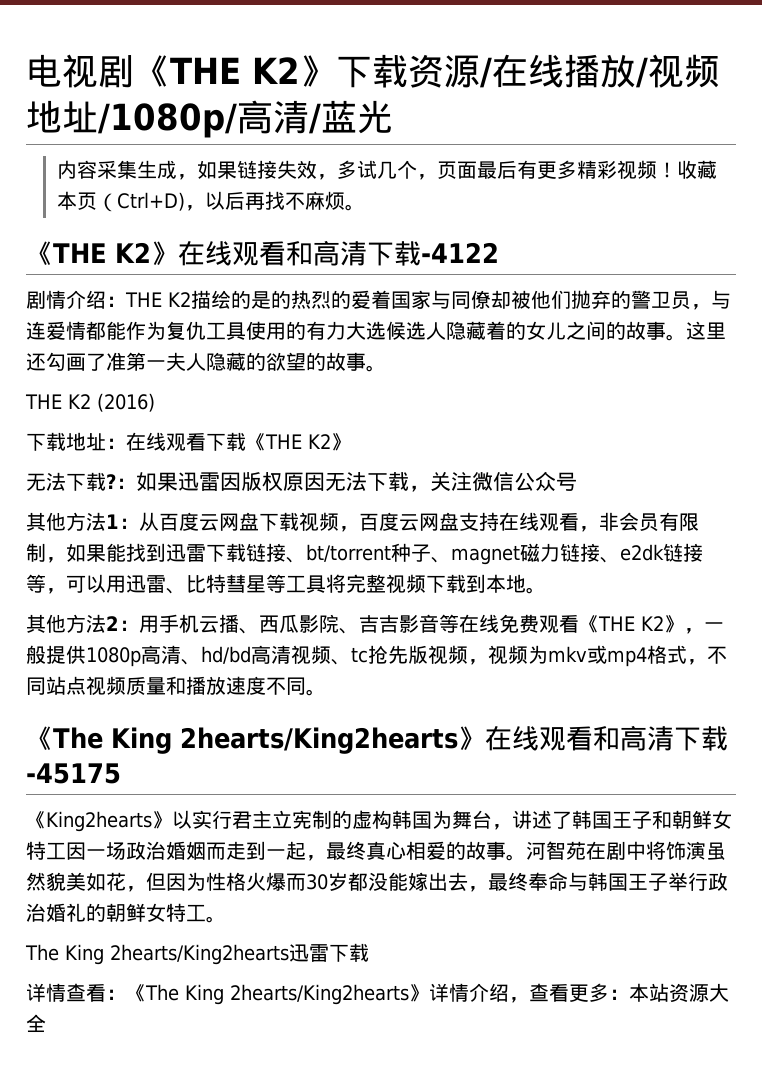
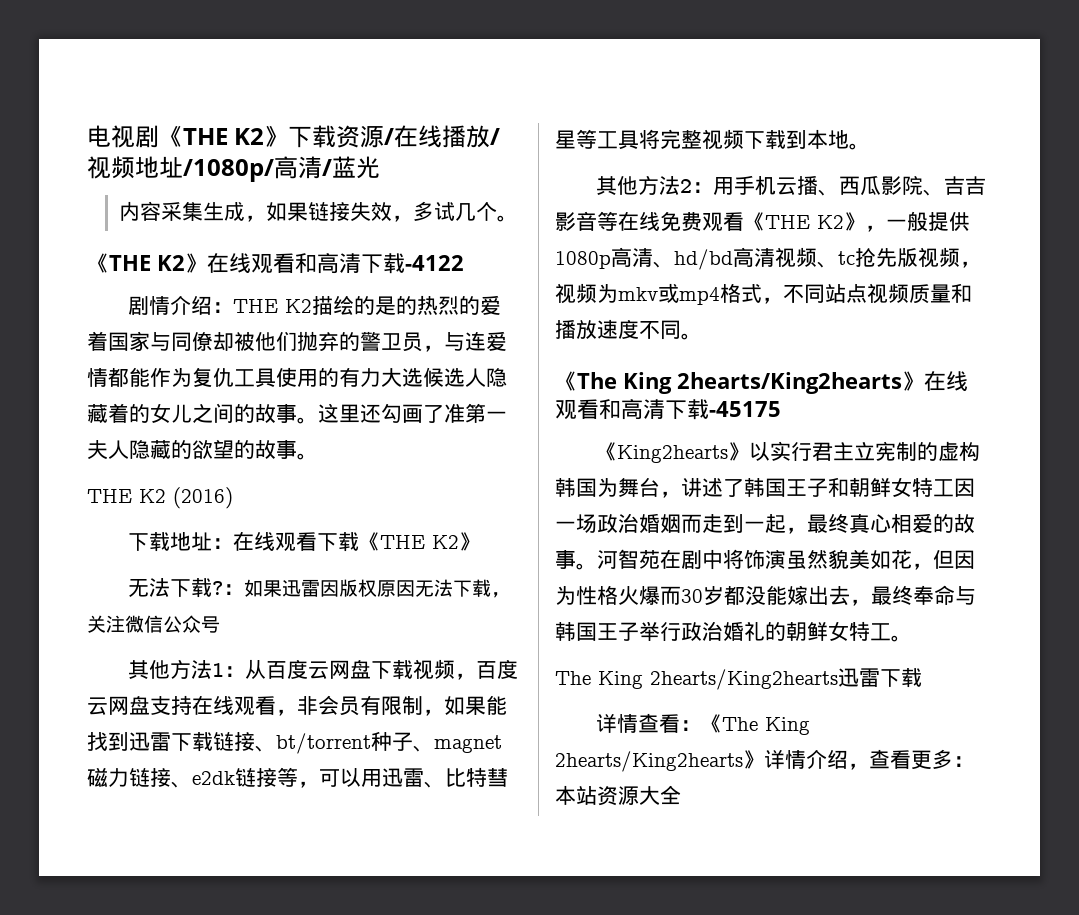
- 内容采集生成，如果链接失效，多试几个，页面最后有更多精彩视频！收藏本页（Ctrl+D)，以后再找不麻烦。
+ 内容采集生成，如果链接失效，多试几个。

